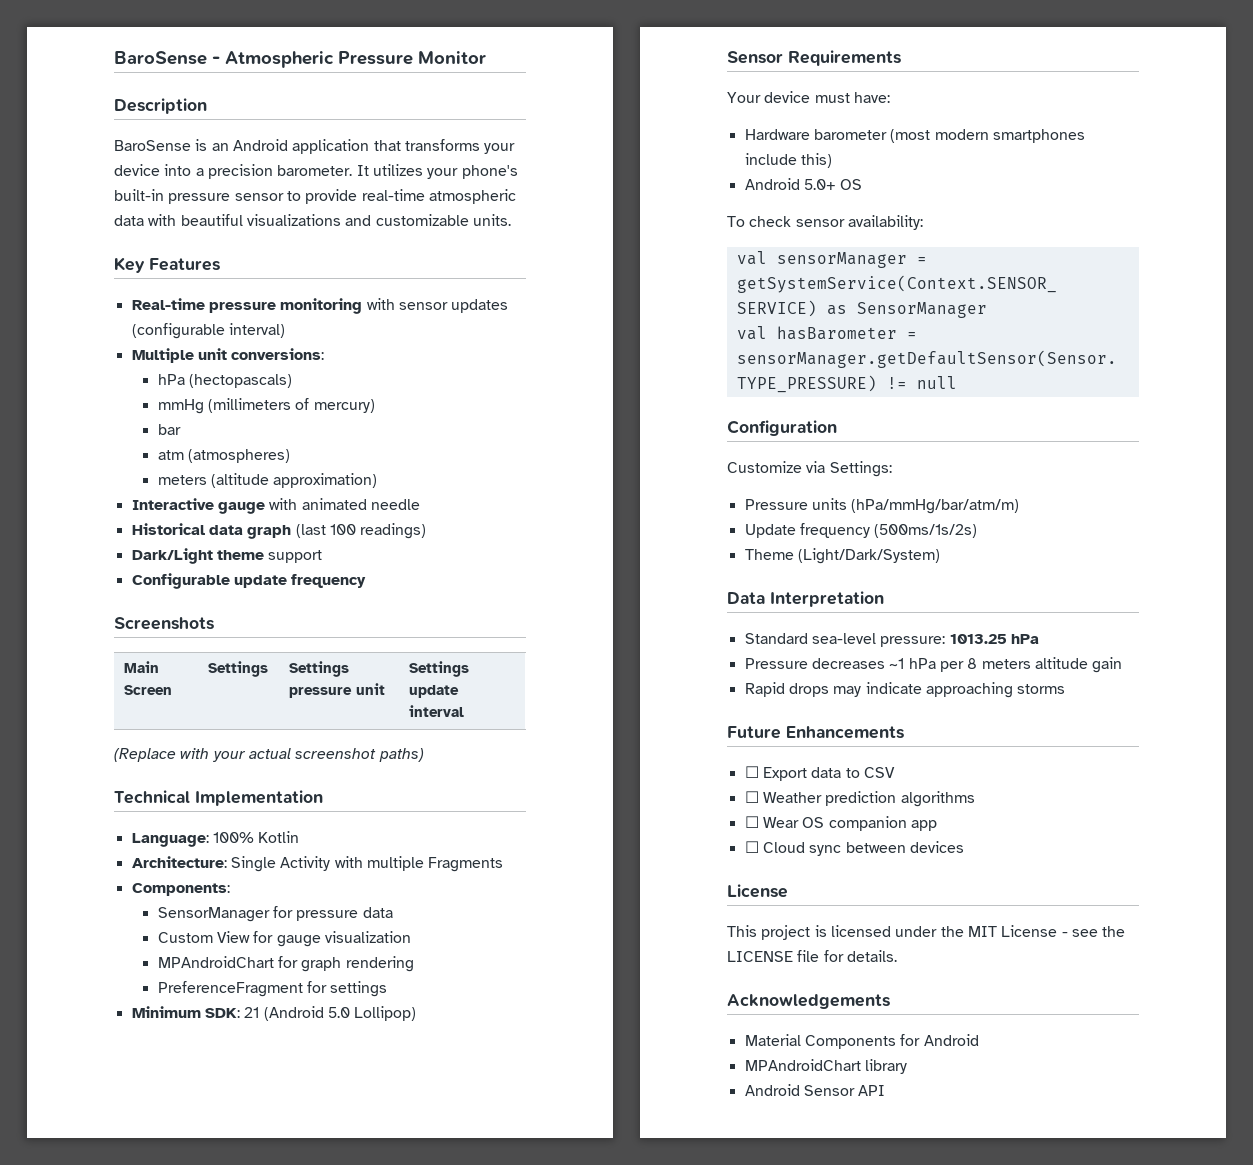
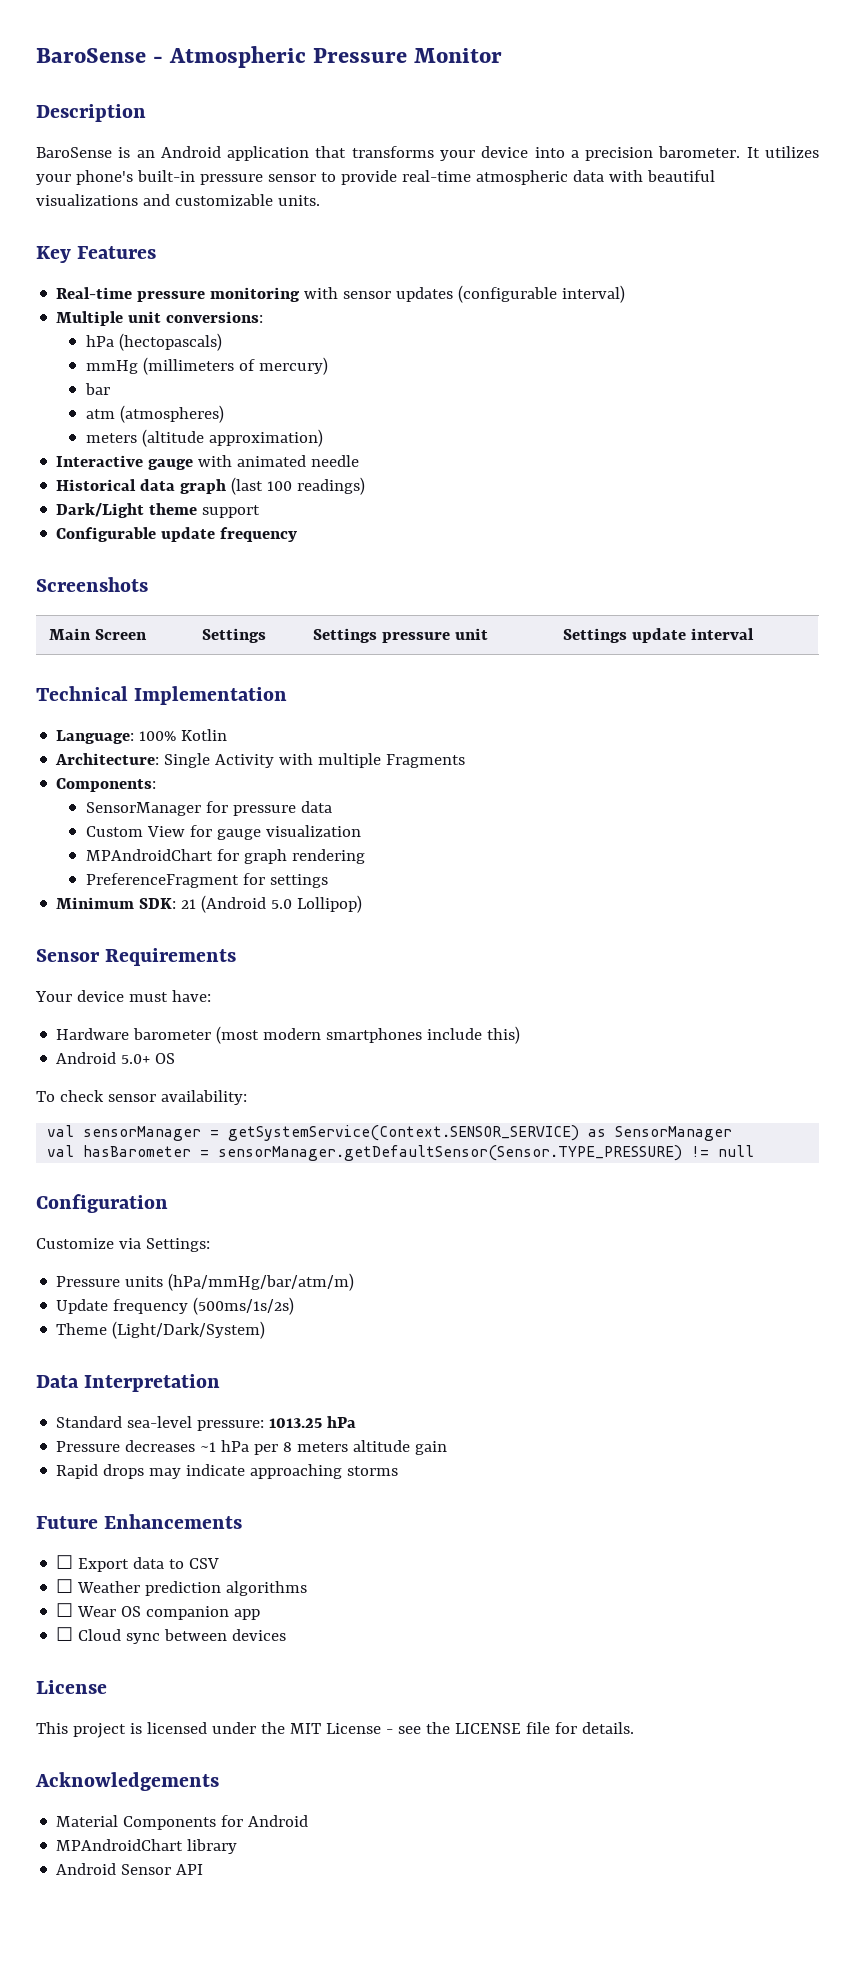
- (Replace with your actual screenshot paths)

